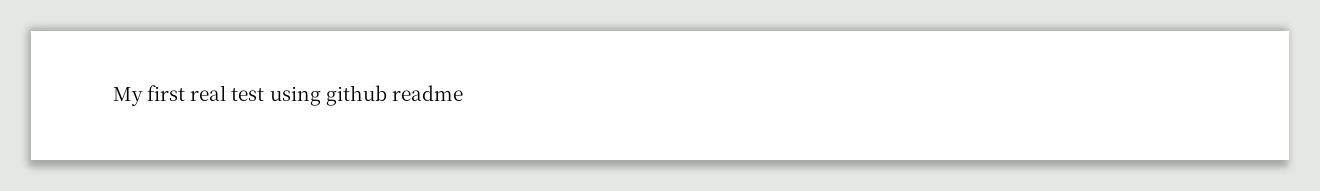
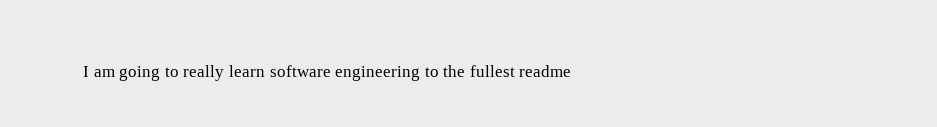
- My first real test using github readme
+ I am going to really learn software engineering to the fullest readme

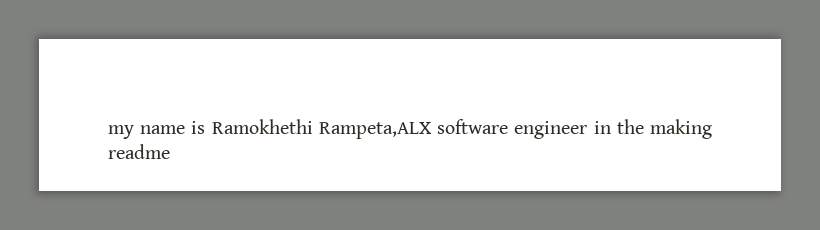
- I am going to really learn software engineering to the fullest readme
+ my name is Ramokhethi Rampeta,ALX software engineer in the making readme

